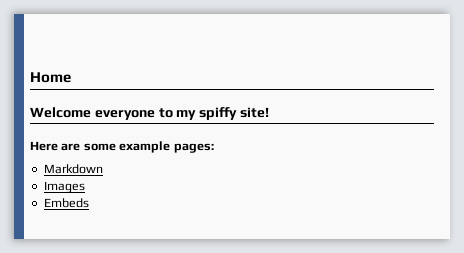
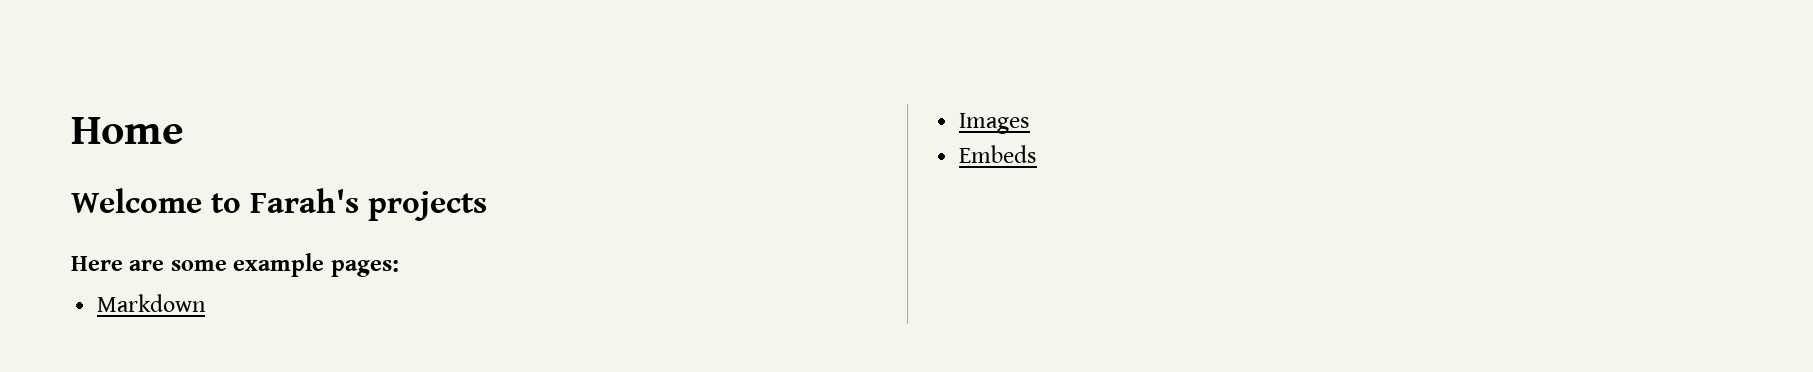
- Welcome everyone to my spiffy site!
+ Welcome to Farah's projects

